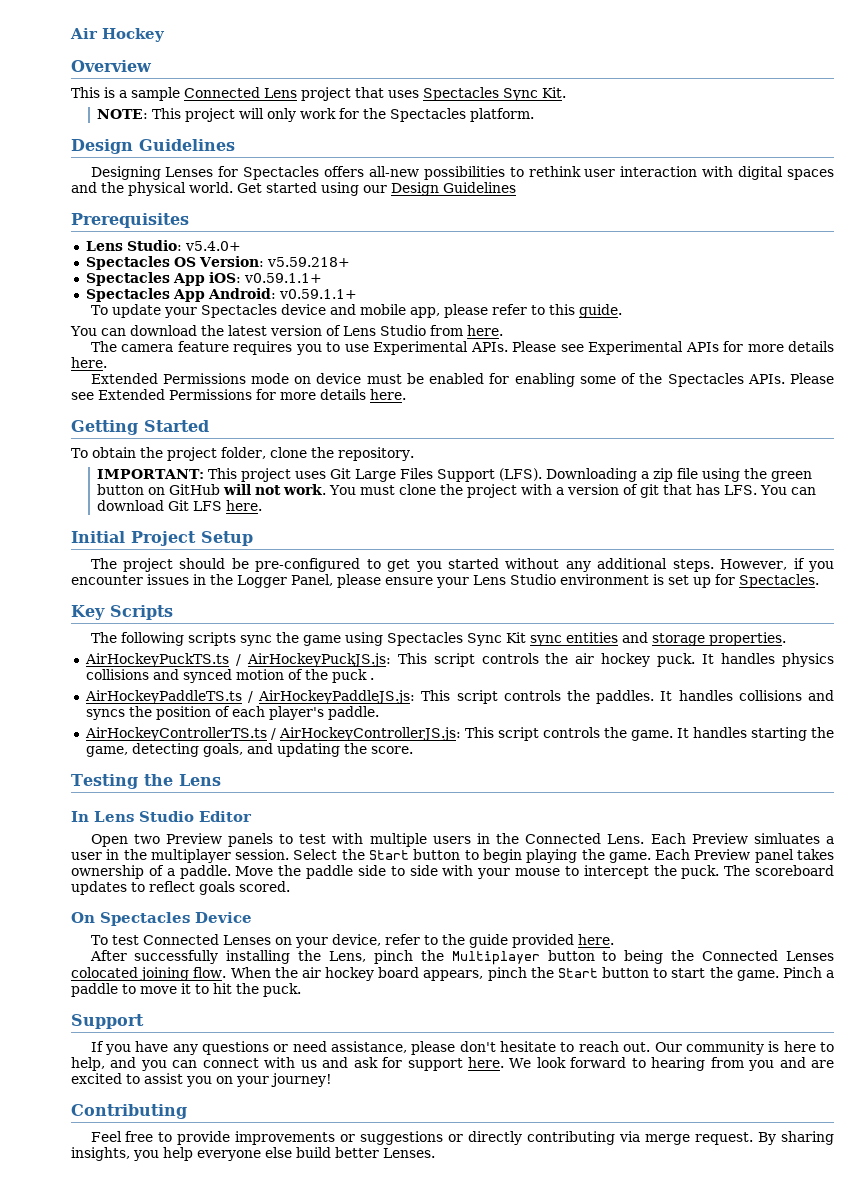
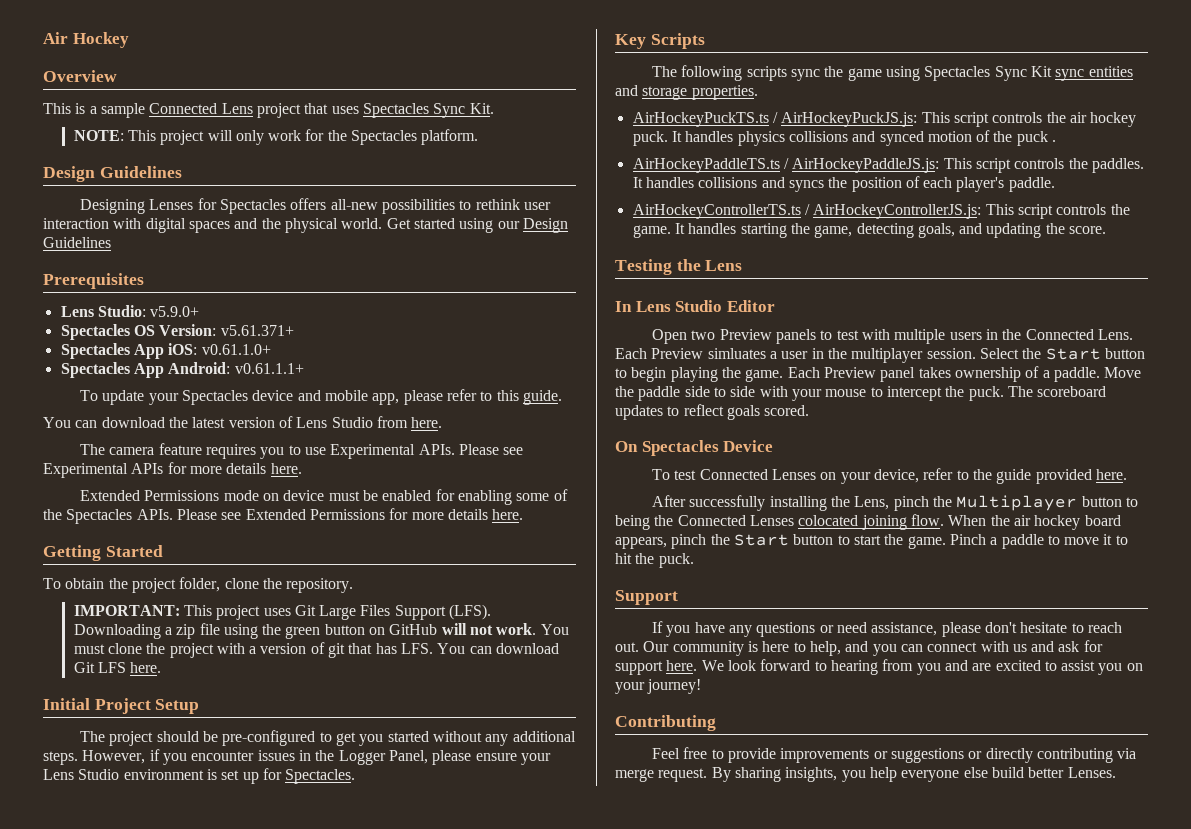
- Lens Studio: v5.4.0+
+ Lens Studio: v5.9.0+
- Spectacles OS Version: v5.59.218+
+ Spectacles OS Version: v5.61.371+
- Spectacles App iOS: v0.59.1.1+
+ Spectacles App iOS: v0.61.1.0+
- Spectacles App Android: v0.59.1.1+
+ Spectacles App Android: v0.61.1.1+

